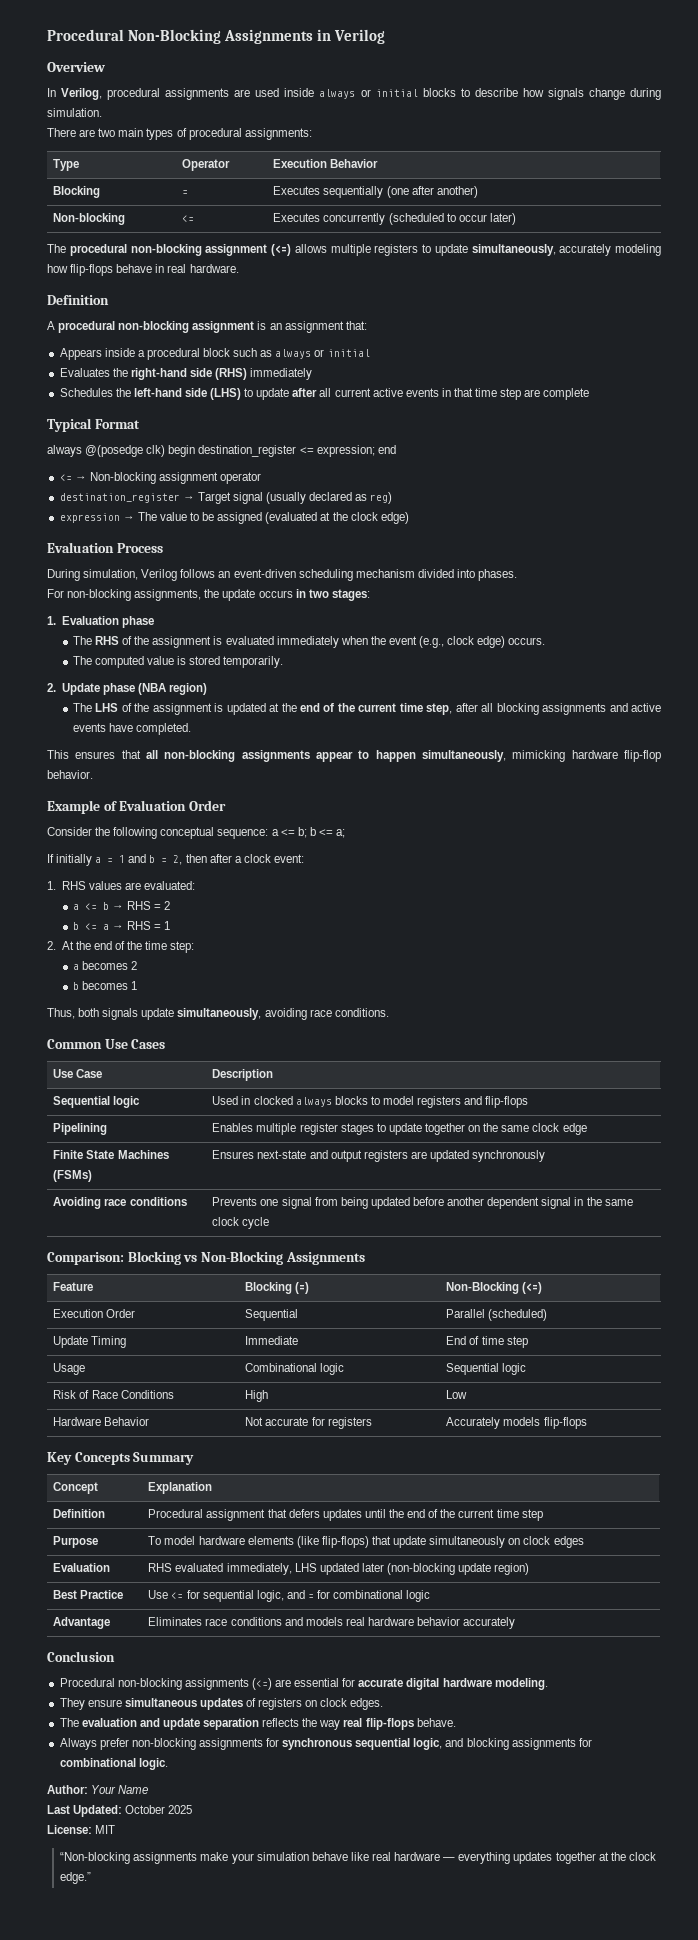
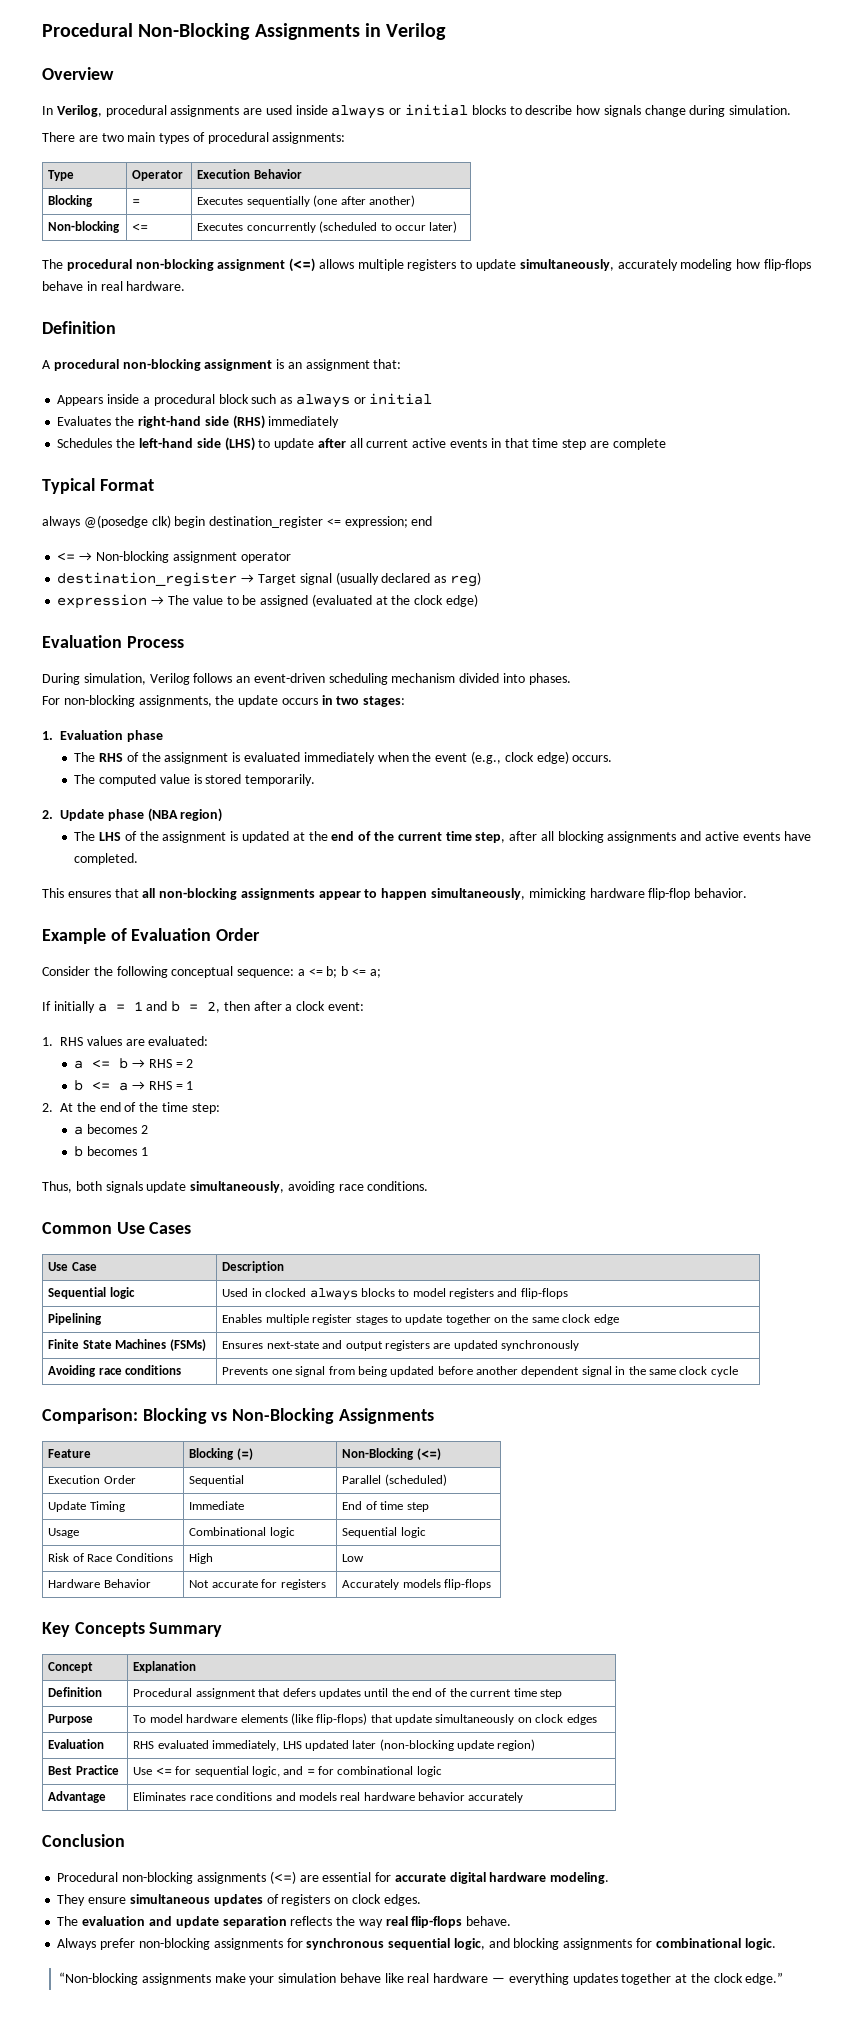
- Author: Your Name
- Last Updated: October 2025
- License: MIT

